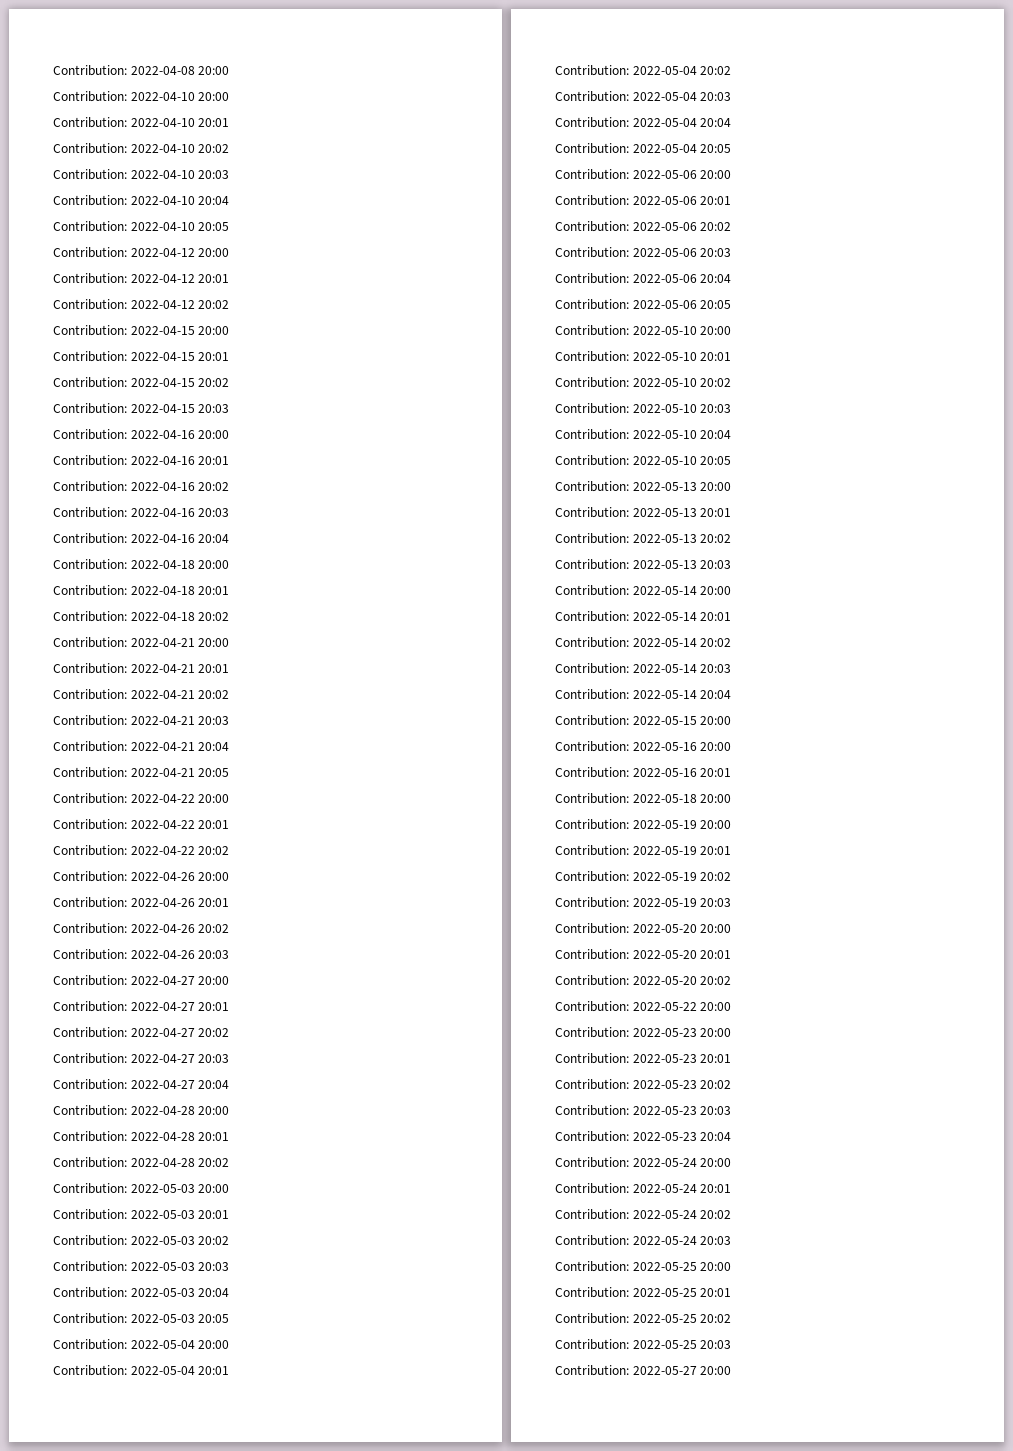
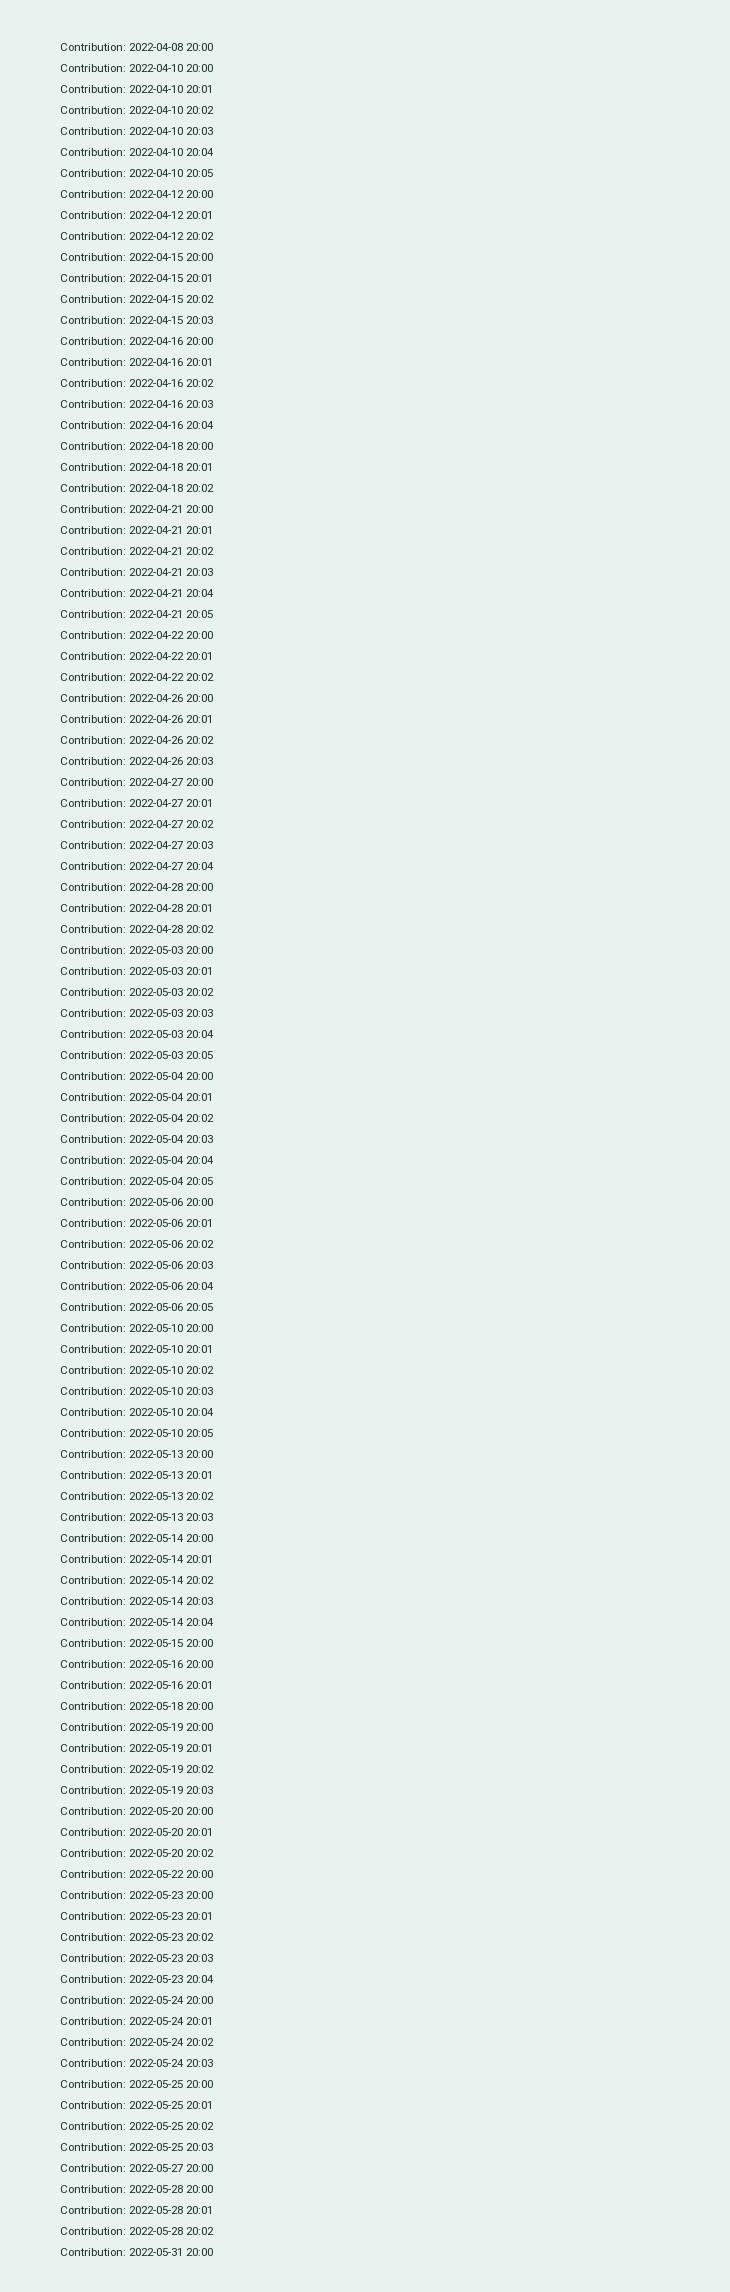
+ Contribution: 2022-05-28 20:00
+ Contribution: 2022-05-28 20:01
+ Contribution: 2022-05-28 20:02
+ Contribution: 2022-05-31 20:00

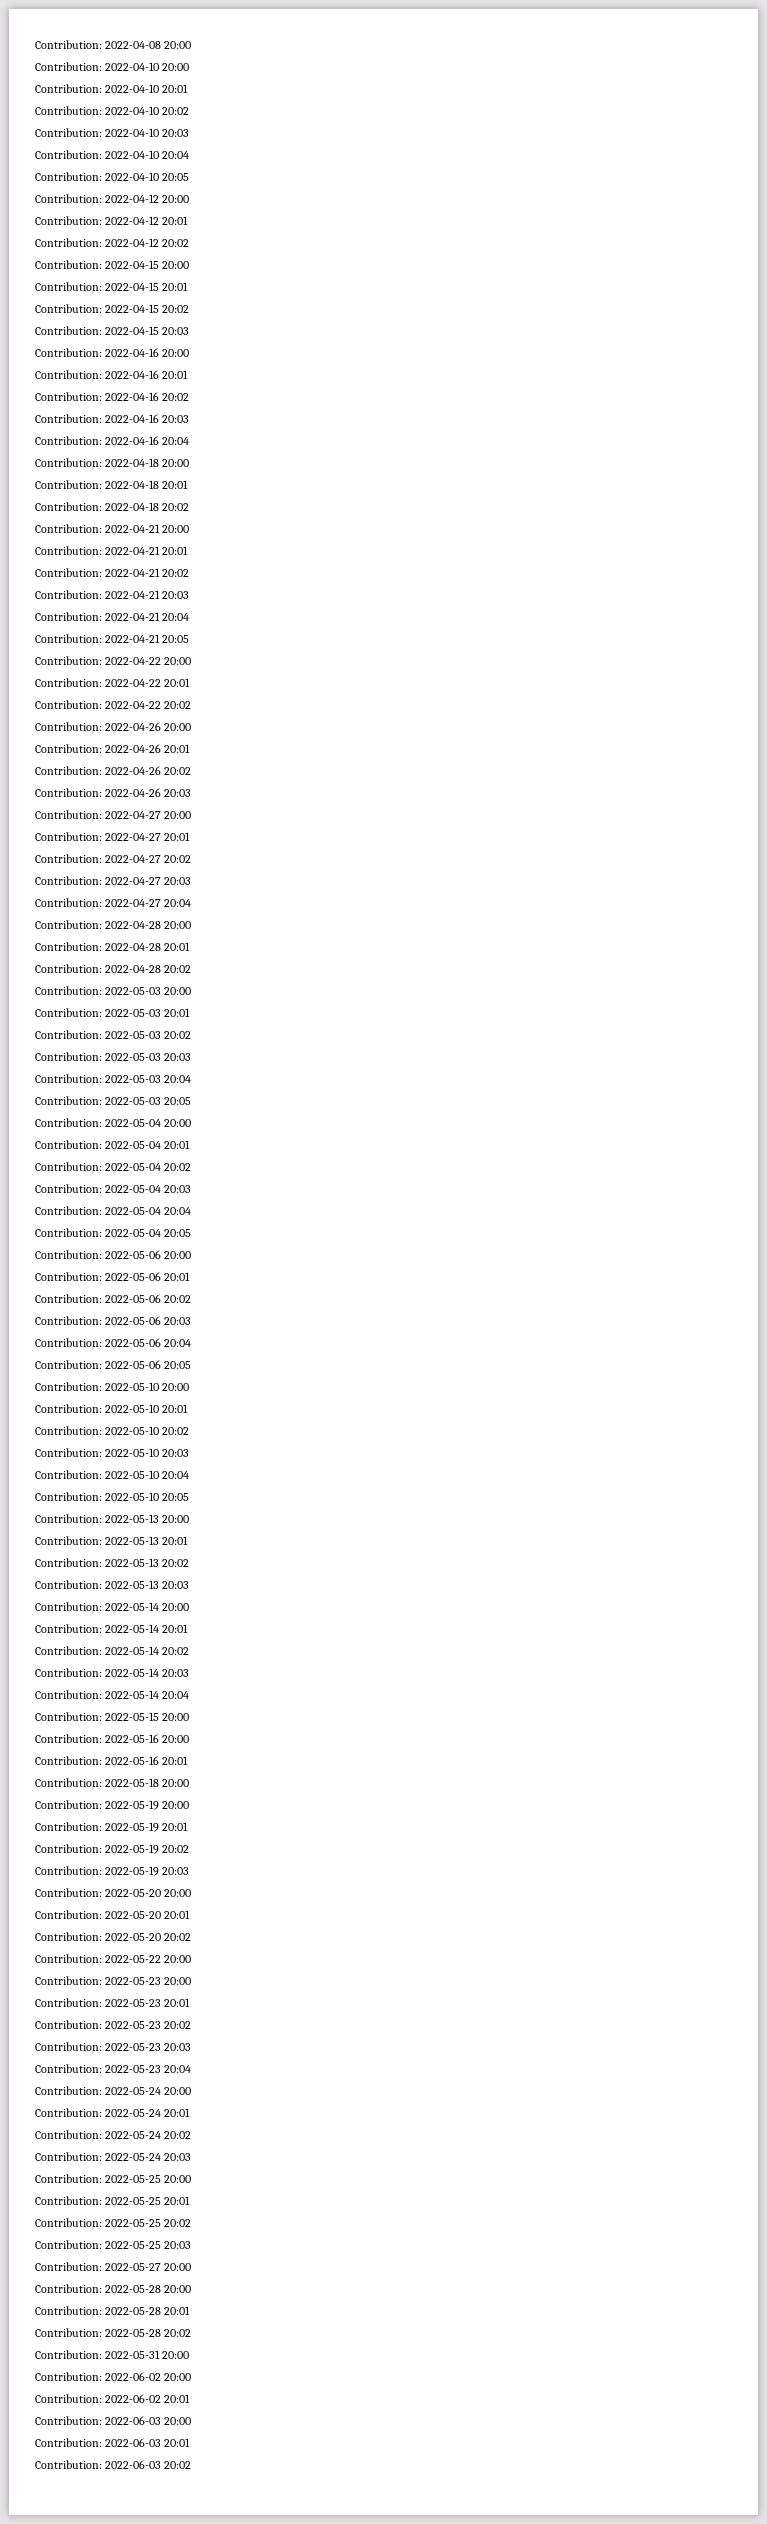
+ Contribution: 2022-06-02 20:00
+ Contribution: 2022-06-02 20:01
+ Contribution: 2022-06-03 20:00
+ Contribution: 2022-06-03 20:01
+ Contribution: 2022-06-03 20:02

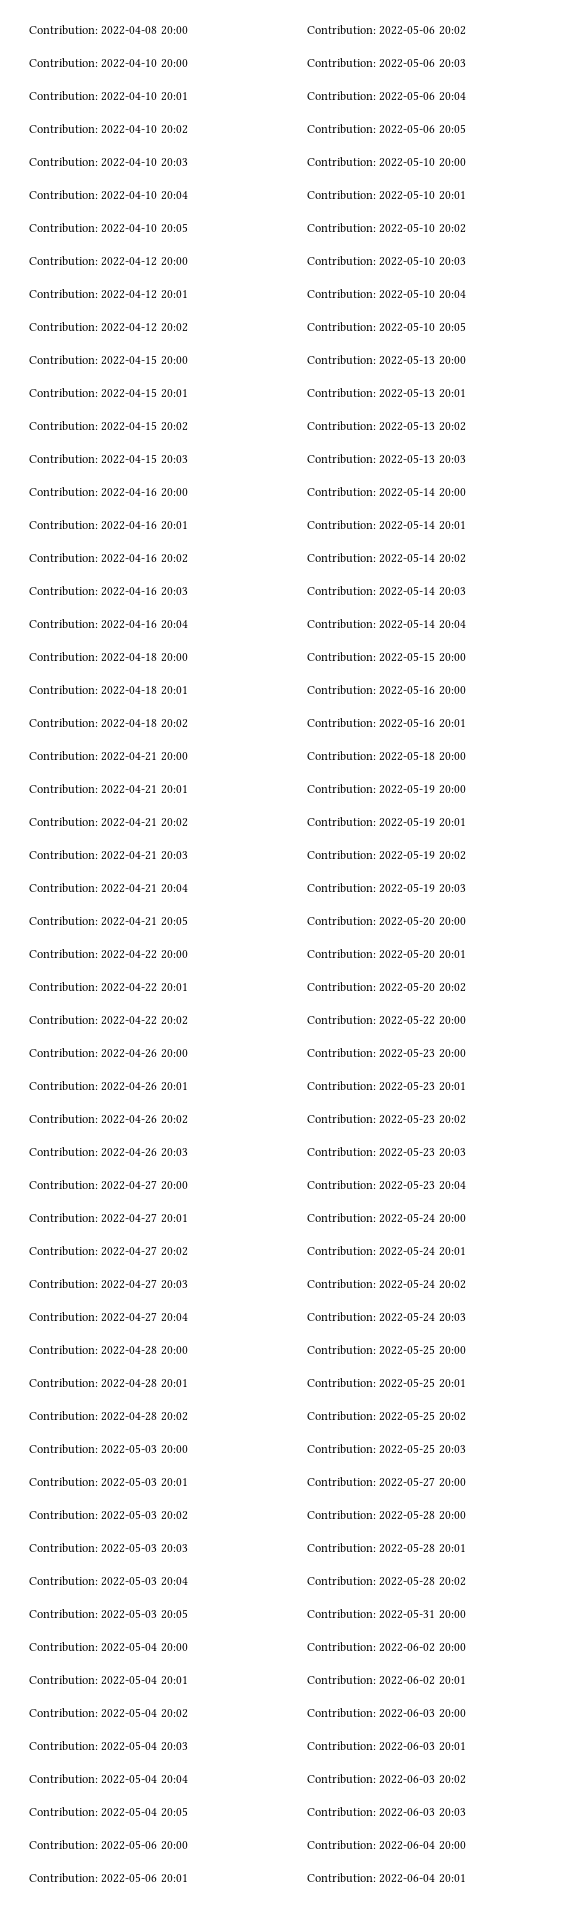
+ Contribution: 2022-06-03 20:03
+ Contribution: 2022-06-04 20:00
+ Contribution: 2022-06-04 20:01

